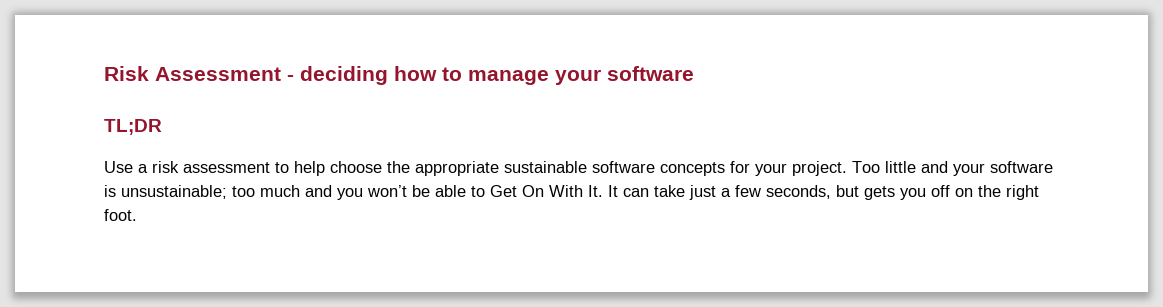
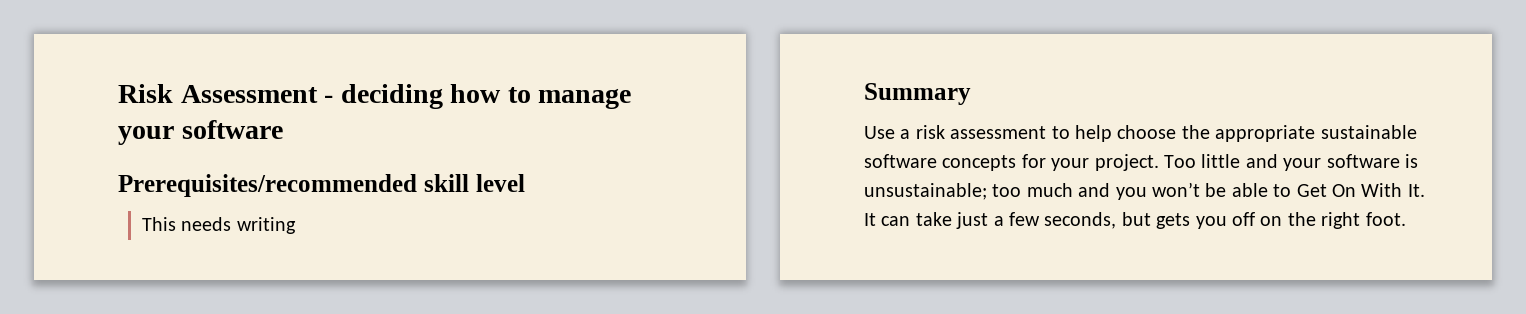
- TL;DR
+ Prerequisites/recommended skill level
+ This needs writing
+ Summary

